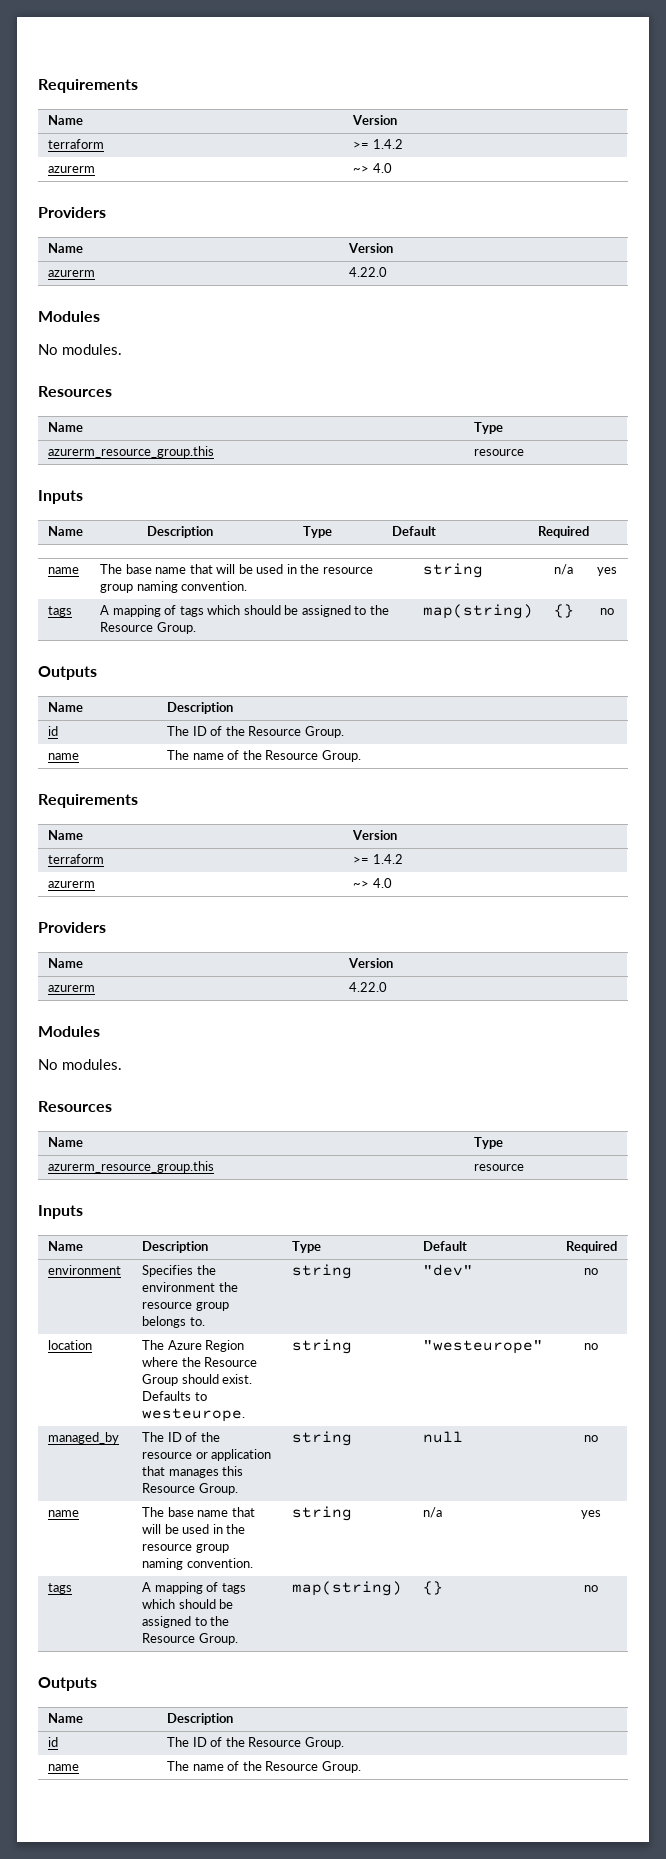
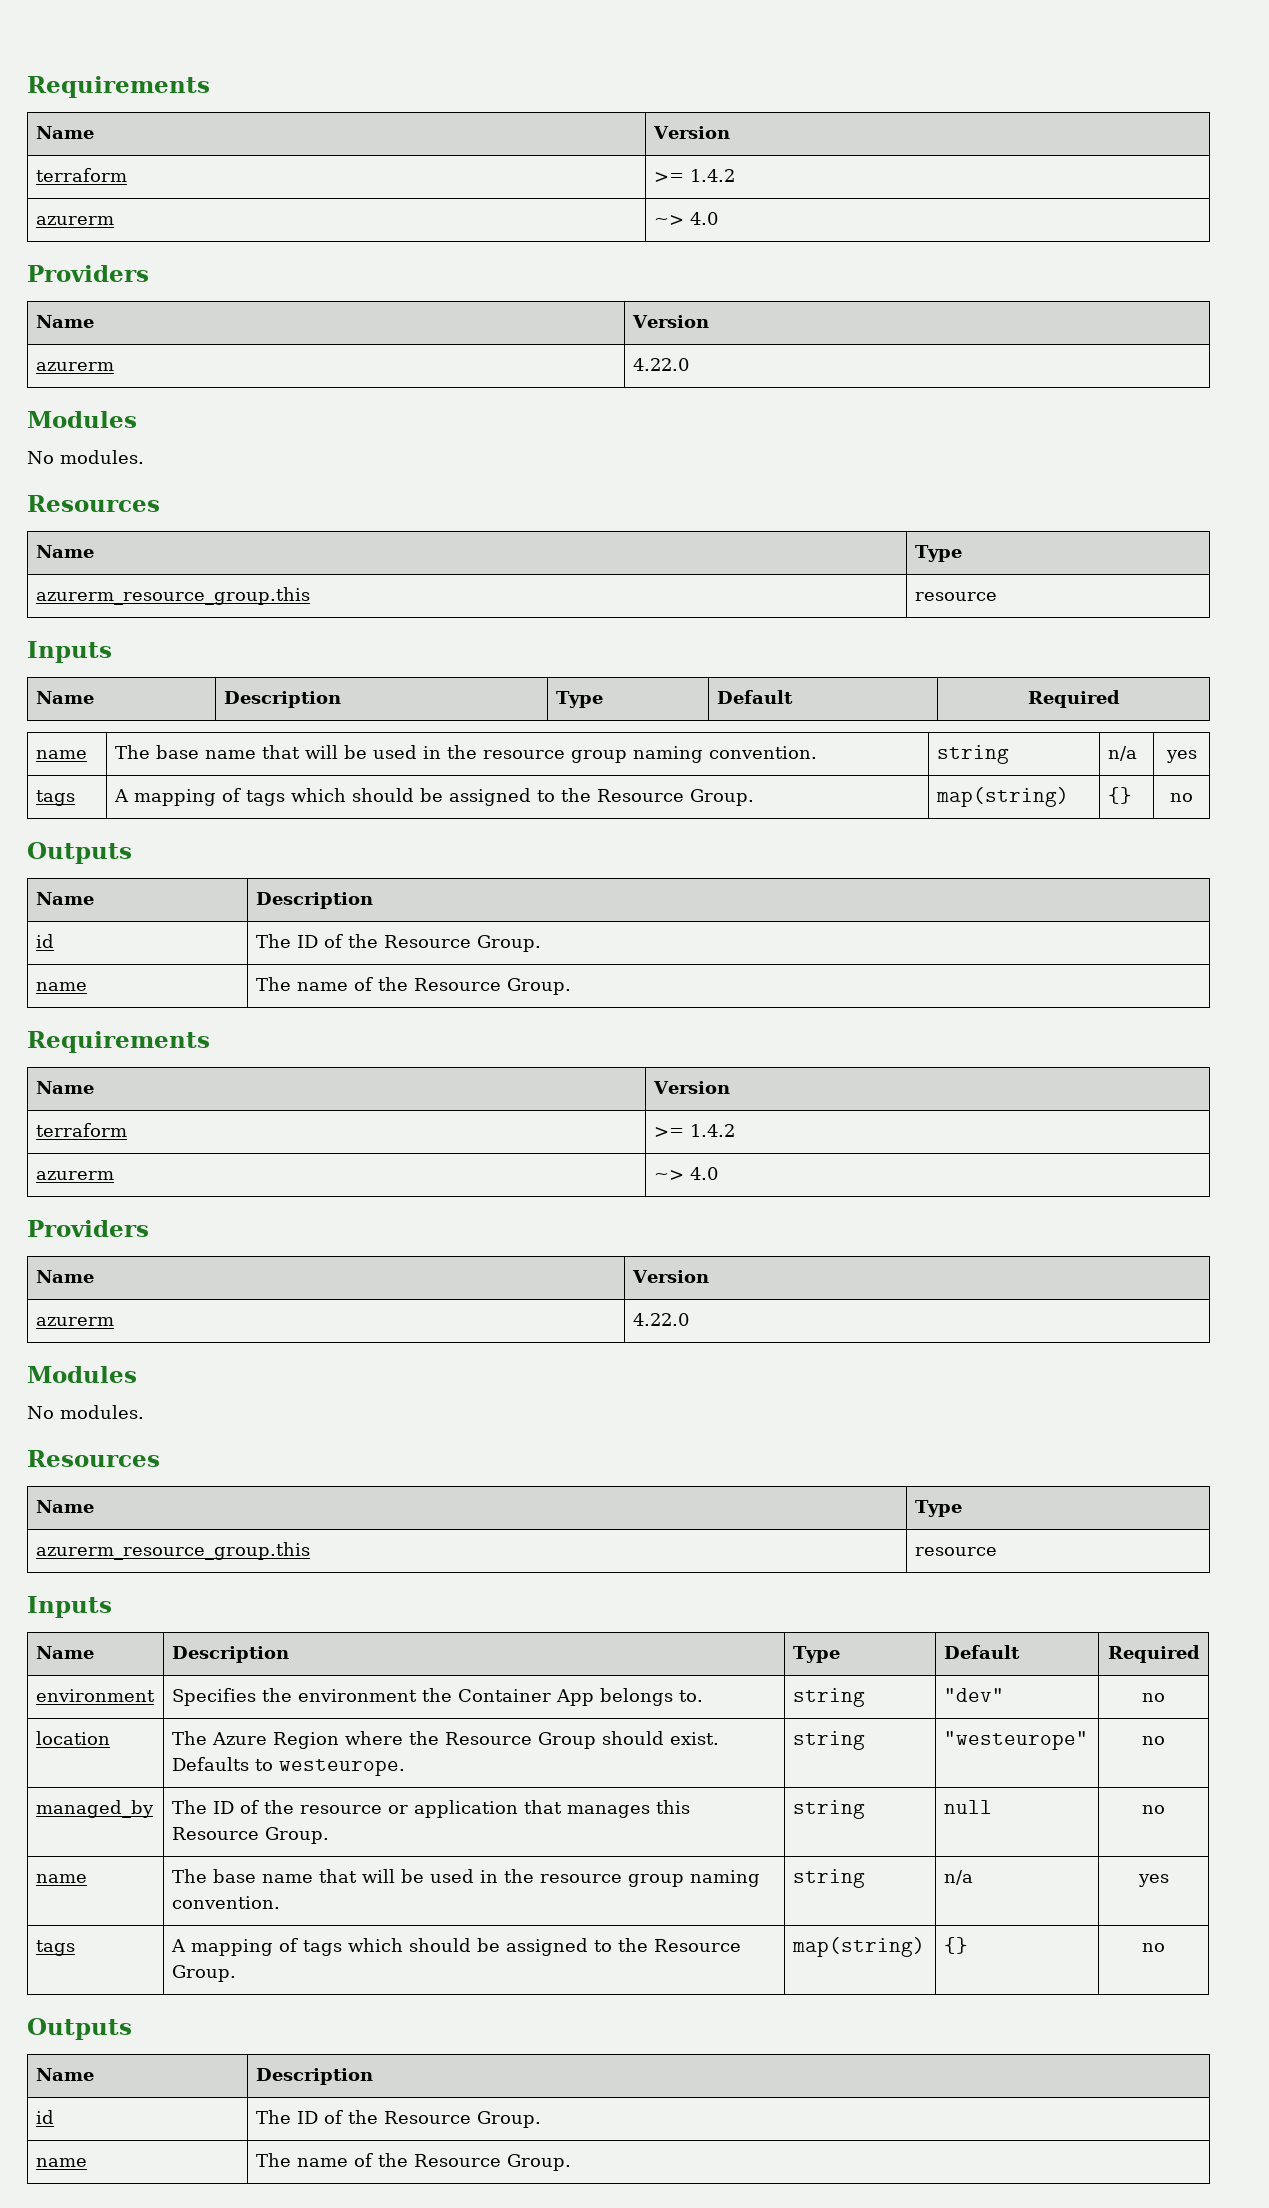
- environment | Specifies the environment the resource group belongs to. | string | "dev" | no
+ environment | Specifies the environment the Container App belongs to. | string | "dev" | no

